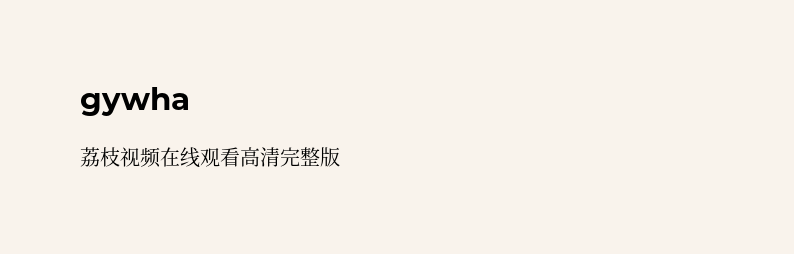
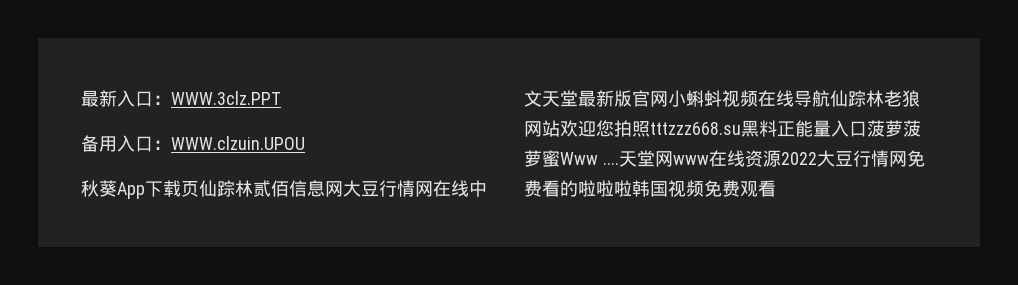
- gywha
- 荔枝视频在线观看高清完整版
+ 最新入口：WWW.3clz.PPT
+ 备用入口：WWW.clzuin.UPOU
+ 秋葵App下载页仙踪林贰佰信息网大豆行情网在线中文天堂最新版官网小蝌蚪视频在线导航仙踪林老狼网站欢迎您拍照tttzzz668.su黑料正能量入口菠萝菠萝蜜Www ....天堂网www在线资源2022大豆行情网免费看的啦啦啦韩国视频免费观看

